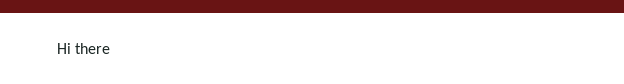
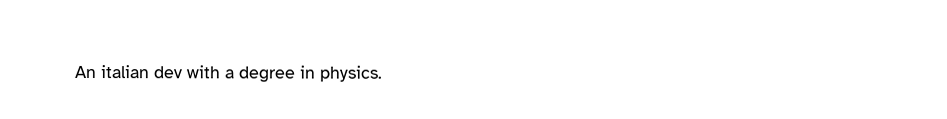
- Hi there
+ An italian dev with a degree in physics.

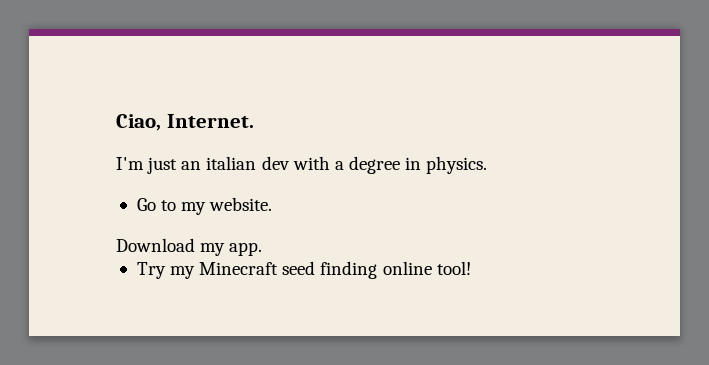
- An italian dev with a degree in physics.
+ Ciao, Internet.
+ I'm just an italian dev with a degree in physics.
+ Go to my website.
+ Download my app.
+ Try my Minecraft seed finding online tool!

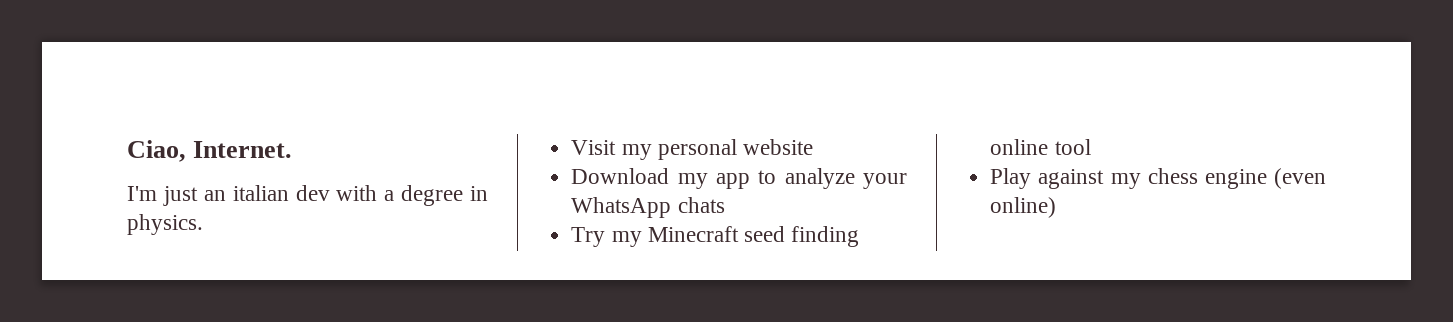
- Go to my website.
- Download my app.
+ Visit my personal website
+ Download my app to analyze your WhatsApp chats
- Try my Minecraft seed finding online tool!
+ Try my Minecraft seed finding online tool
+ Play against my chess engine (even online)

